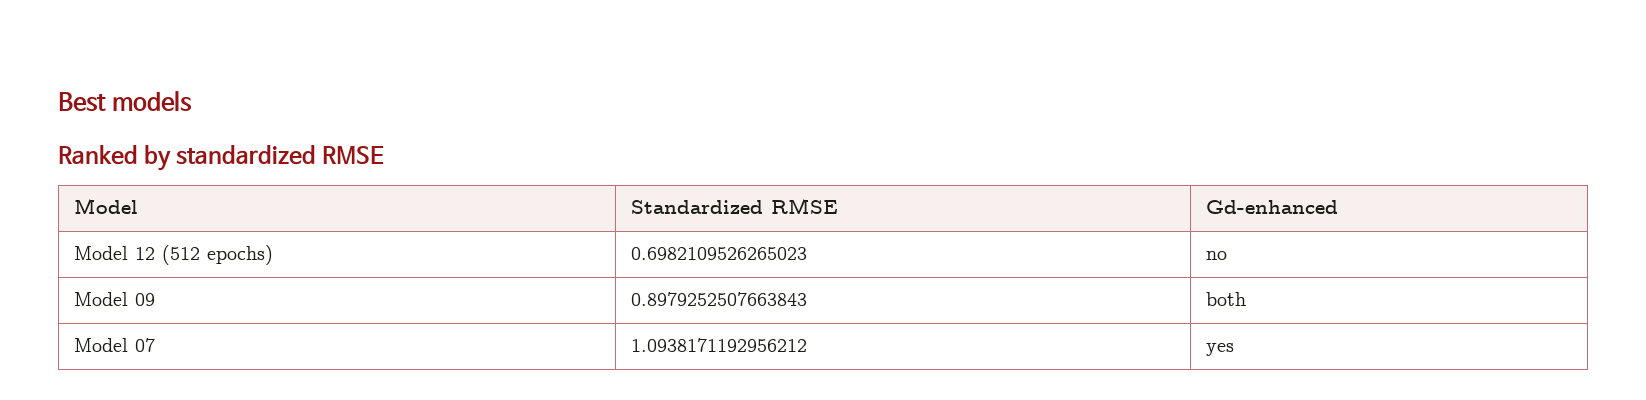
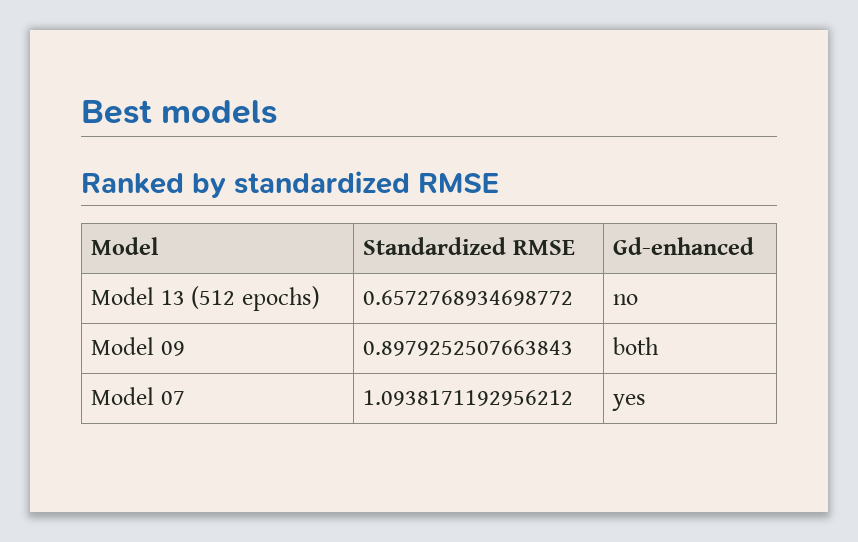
- Model 12 (512 epochs) | 0.6982109526265023 | no
+ Model 13 (512 epochs) | 0.6572768934698772 | no

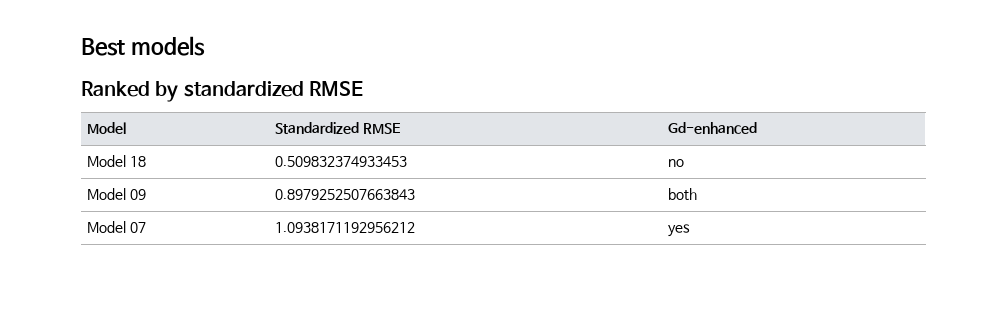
- Model 13 (512 epochs) | 0.6572768934698772 | no
+ Model 18 | 0.509832374933453 | no

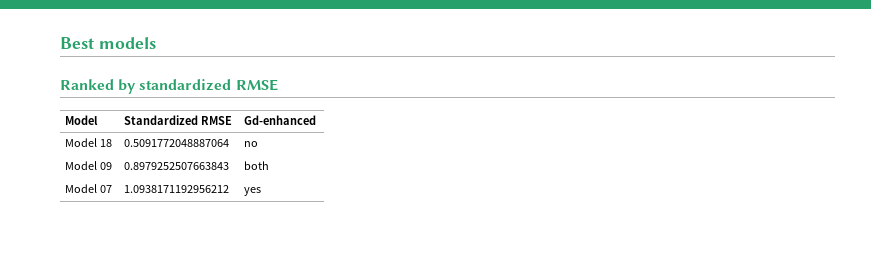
- Model 18 | 0.509832374933453 | no
+ Model 18 | 0.5091772048887064 | no

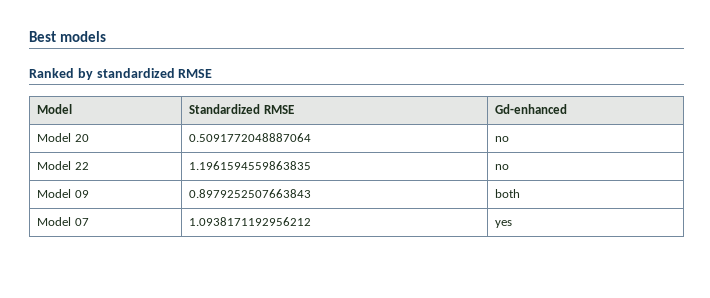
- Model 18 | 0.5091772048887064 | no
+ Model 20 | 0.5091772048887064 | no
+ Model 22 | 1.1961594559863835 | no

